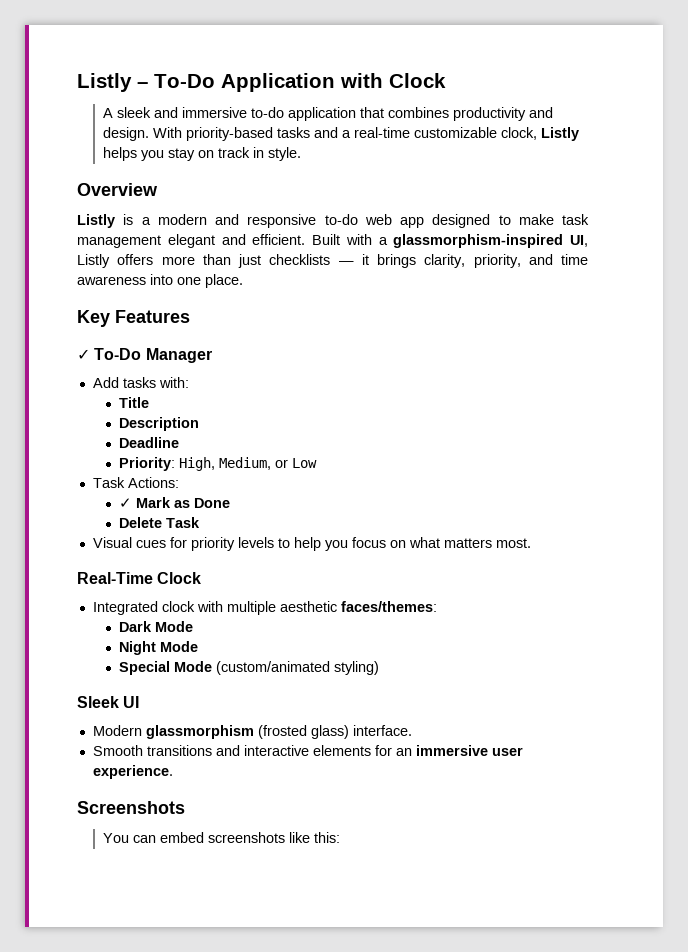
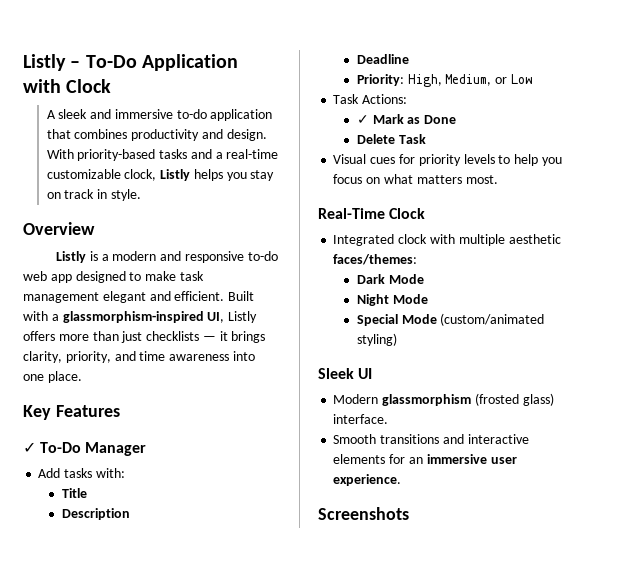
- You can embed screenshots like this:

